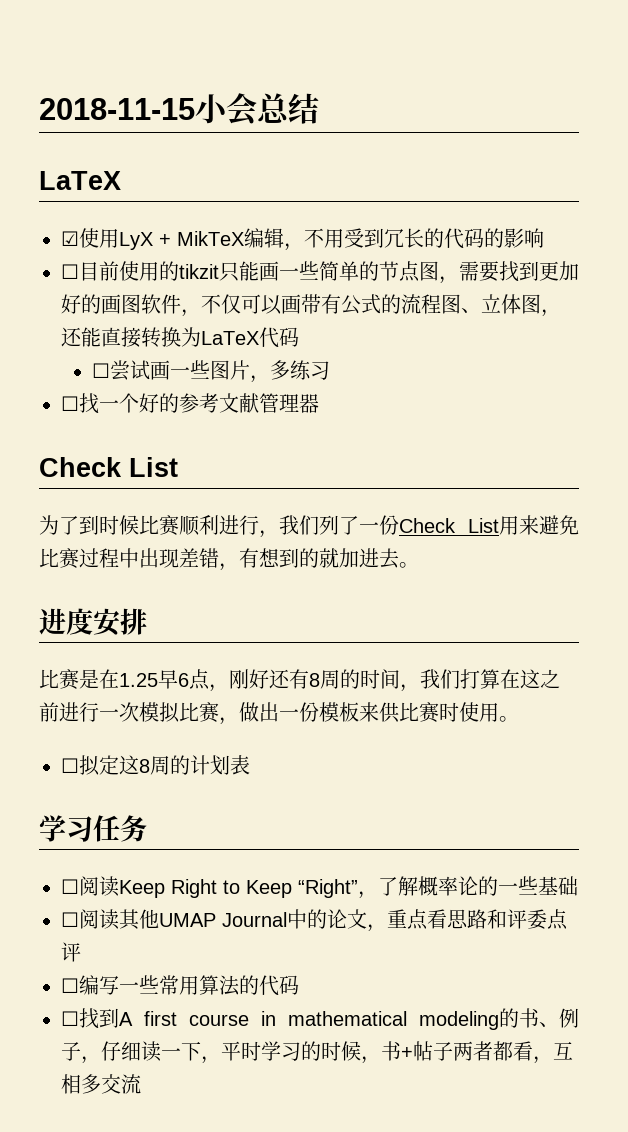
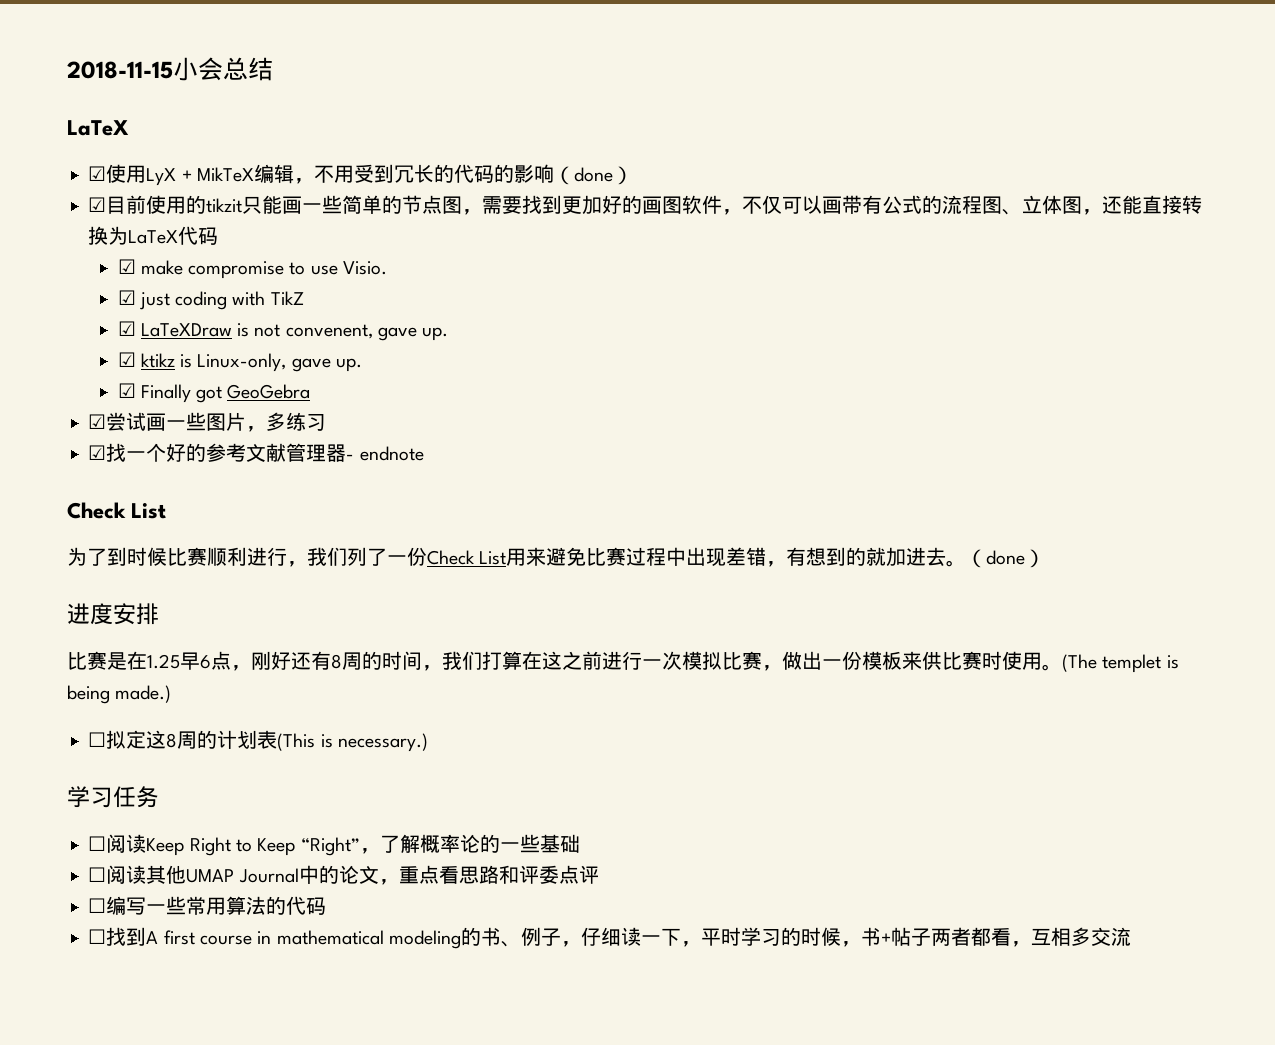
- ☑使用LyX + MikTeX编辑，不用受到冗长的代码的影响
- ☐目前使用的tikzit只能画一些简单的节点图，需要找到更加好的画图软件，不仅可以画带有公式的流程图、立体图，还能直接转换为LaTeX代码
+ ☑使用LyX + MikTeX编辑，不用受到冗长的代码的影响（done）
+ ☑目前使用的tikzit只能画一些简单的节点图，需要找到更加好的画图软件，不仅可以画带有公式的流程图、立体图，还能直接转换为LaTeX代码
- ☐尝试画一些图片，多练习
+ ☑ make compromise to use Visio.
+ ☑ just coding with TikZ
+ ☑ LaTeXDraw is not convenent, gave up.
+ ☑ ktikz is Linux-only, gave up.
+ ☑ Finally got GeoGebra
+ ☑尝试画一些图片，多练习
- ☐找一个好的参考文献管理器
+ ☑找一个好的参考文献管理器- endnote
- 为了到时候比赛顺利进行，我们列了一份Check List用来避免比赛过程中出现差错，有想到的就加进去。
+ 为了到时候比赛顺利进行，我们列了一份Check List用来避免比赛过程中出现差错，有想到的就加进去。（done）
+ (The templet is being made.)
- ☐拟定这8周的计划表
+ ☐拟定这8周的计划表(This is necessary.)

